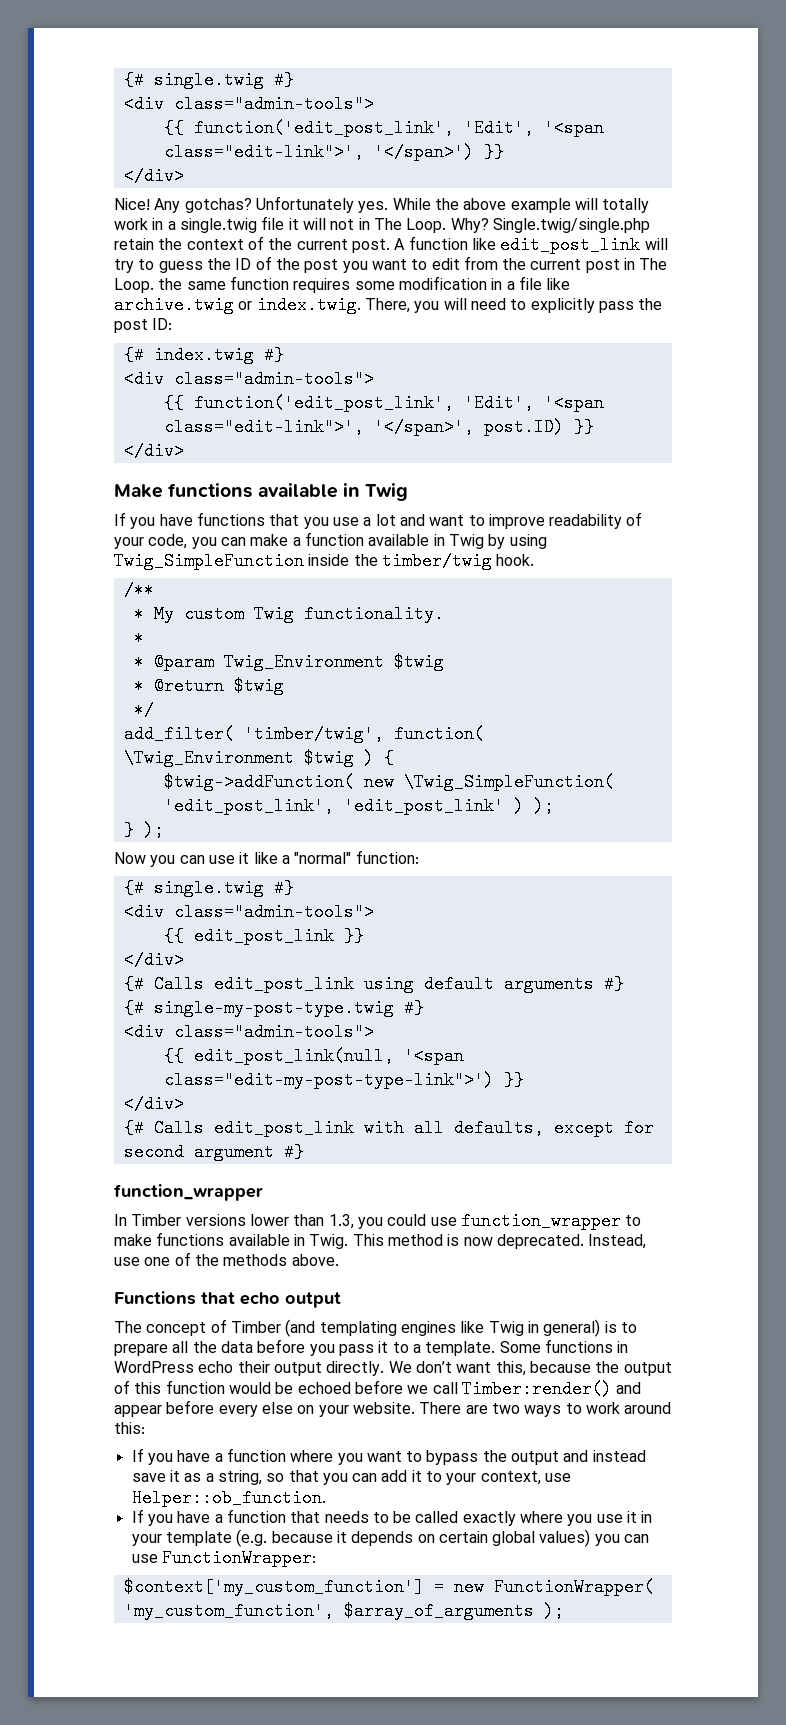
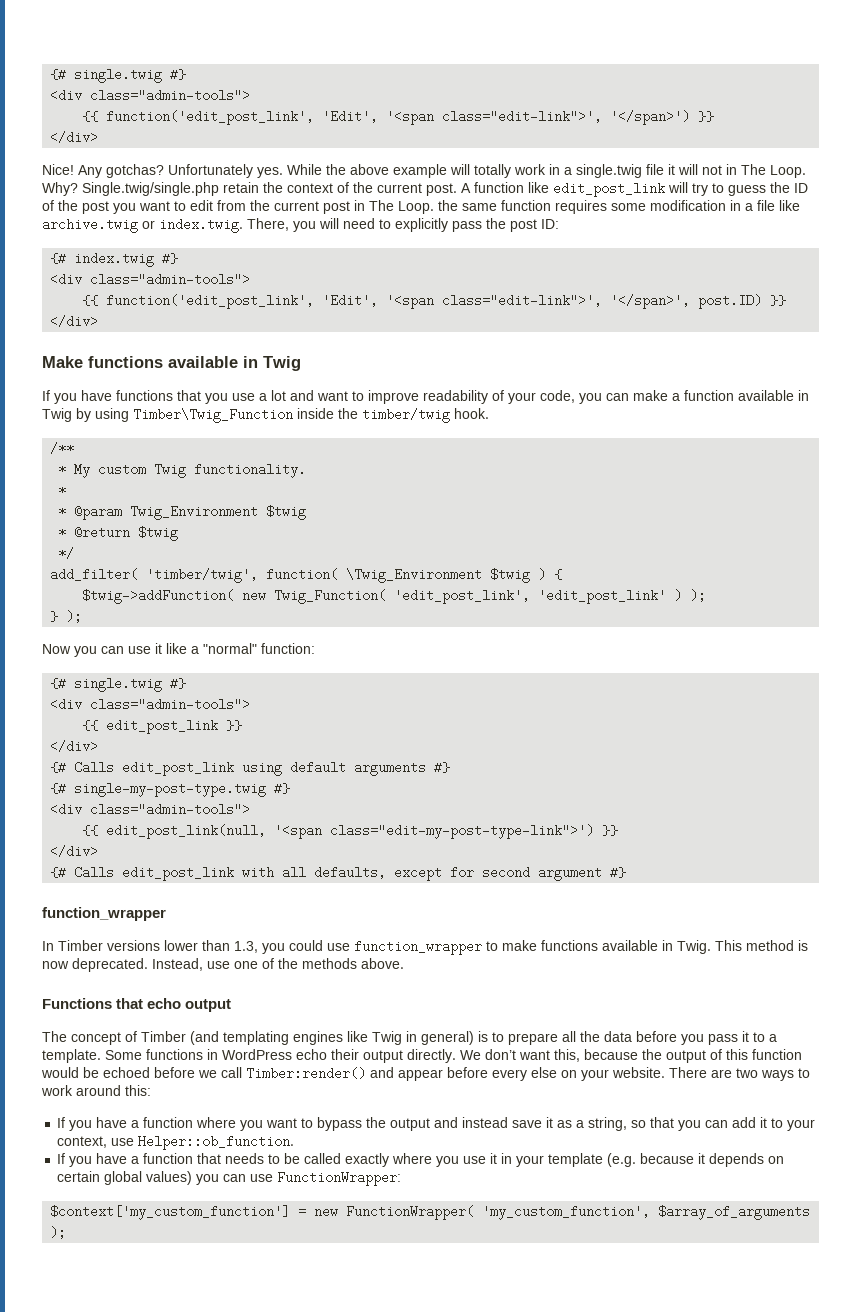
- If you have functions that you use a lot and want to improve readability of your code, you can make a function available in Twig by using Twig_SimpleFunction inside the timber/twig hook.
+ If you have functions that you use a lot and want to improve readability of your code, you can make a function available in Twig by using Timber\Twig_Function inside the timber/twig hook.
- $twig->addFunction( new \Twig_SimpleFunction( 'edit_post_link', 'edit_post_link' ) );
+ $twig->addFunction( new Twig_Function( 'edit_post_link', 'edit_post_link' ) );

